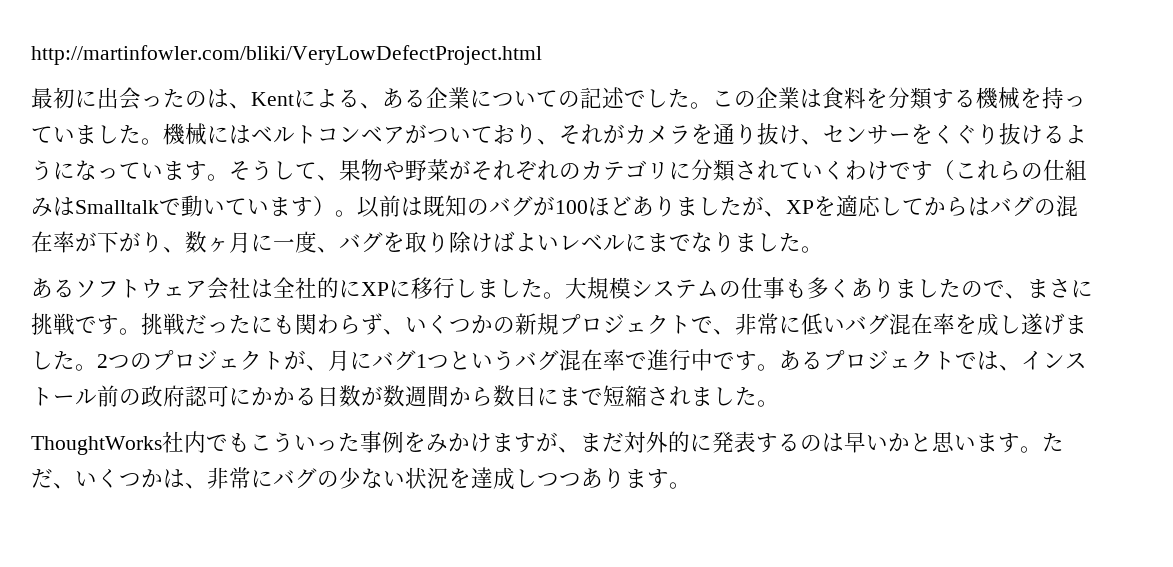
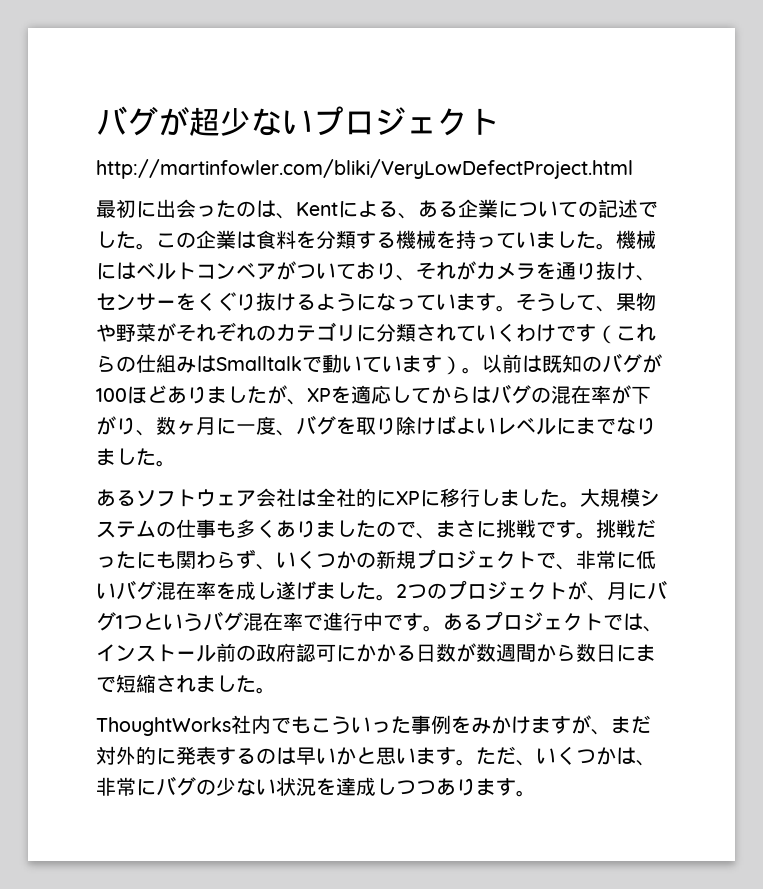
+ バグが超少ないプロジェクト

